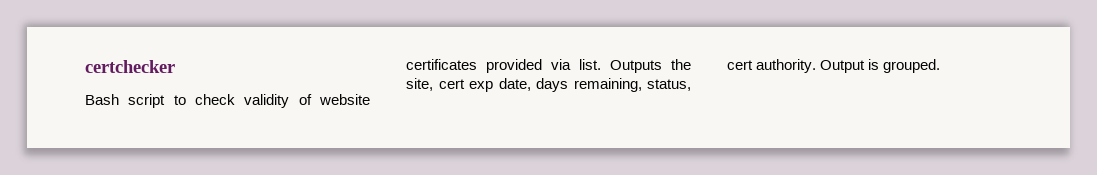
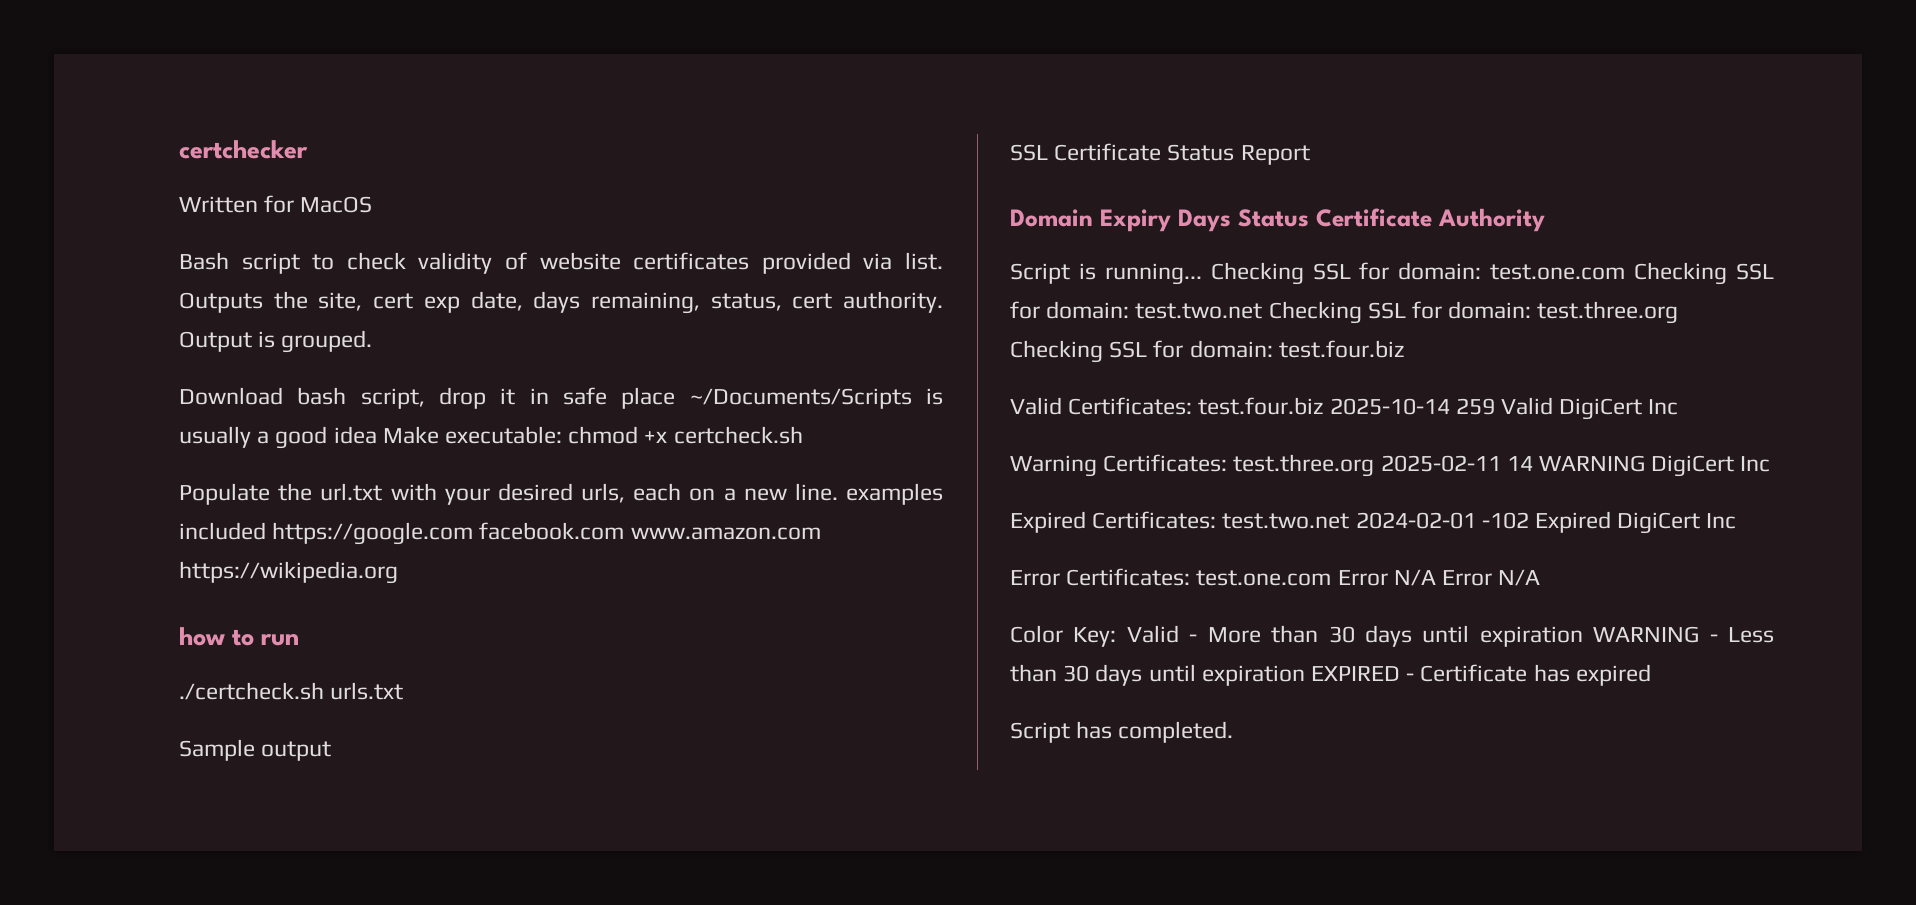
+ Written for MacOS
+ Download bash script, drop it in safe place ~/Documents/Scripts is usually a good idea Make executable: chmod +x certcheck.sh
+ Populate the url.txt with your desired urls, each on a new line. examples included https://google.com facebook.com www.amazon.com https://wikipedia.org
+ how to run
+ ./certcheck.sh urls.txt
+ Sample output
+ SSL Certificate Status Report
+ Domain Expiry Days Status Certificate Authority
+ Script is running... Checking SSL for domain: test.one.com Checking SSL for domain: test.two.net Checking SSL for domain: test.three.org Checking SSL for domain: test.four.biz
+ Valid Certificates: test.four.biz 2025-10-14 259 Valid DigiCert Inc
+ Warning Certificates: test.three.org 2025-02-11 14 WARNING DigiCert Inc
+ Expired Certificates: test.two.net 2024-02-01 -102 Expired DigiCert Inc
+ Error Certificates: test.one.com Error N/A Error N/A
+ Color Key: Valid - More than 30 days until expiration WARNING - Less than 30 days until expiration EXPIRED - Certificate has expired
+ Script has completed.

